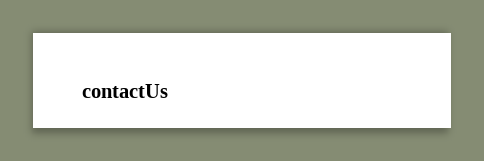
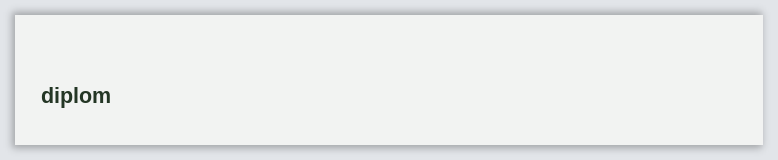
- contactUs
+ diplom

